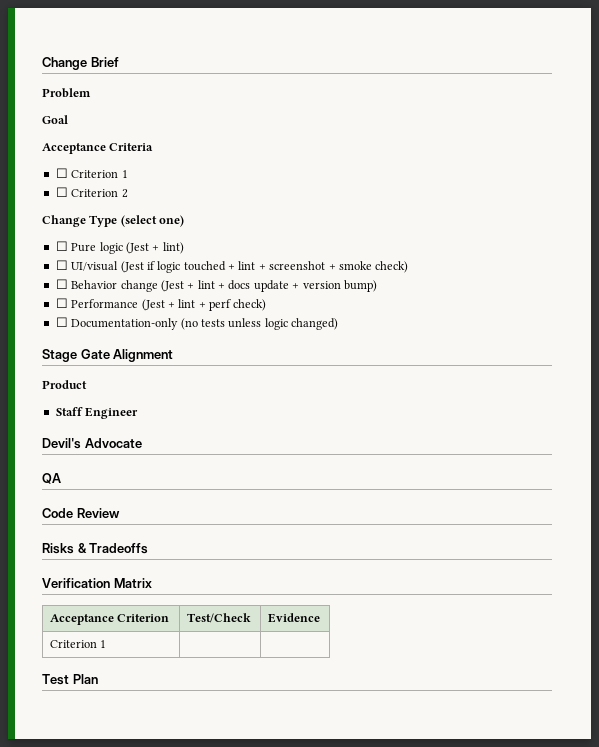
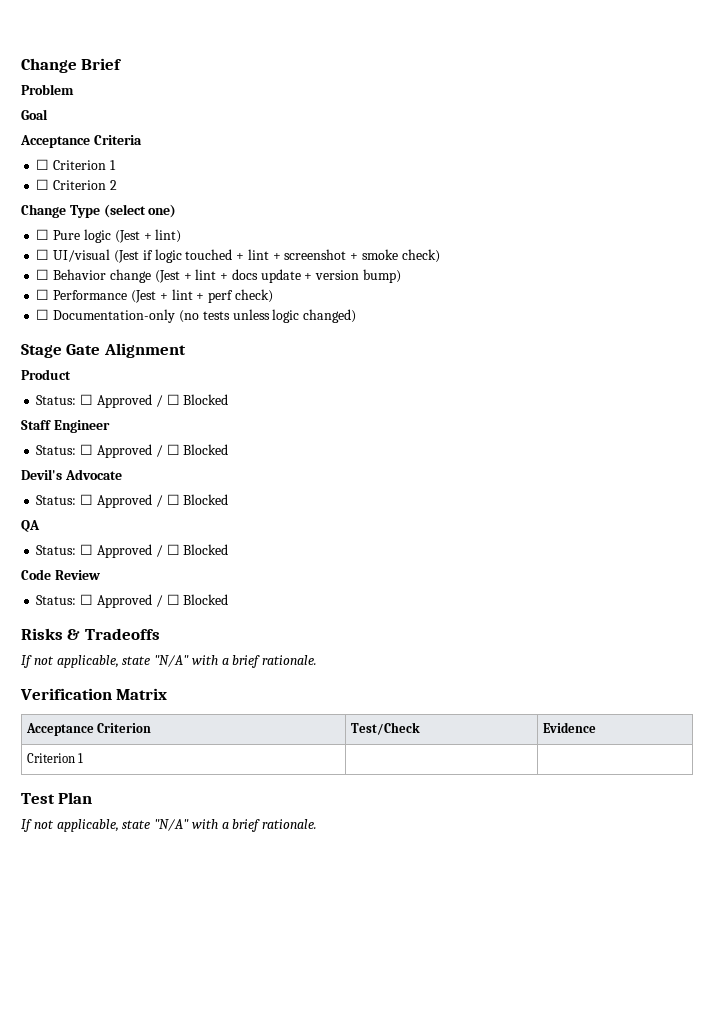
  Product
+ Status: ☐ Approved / ☐ Blocked
  Staff Engineer
+ Status: ☐ Approved / ☐ Blocked
  Devil's Advocate
+ Status: ☐ Approved / ☐ Blocked
  QA
+ Status: ☐ Approved / ☐ Blocked
  Code Review
+ Status: ☐ Approved / ☐ Blocked
  Risks & Tradeoffs
+ If not applicable, state "N/A" with a brief rationale.
  Test Plan
+ If not applicable, state "N/A" with a brief rationale.

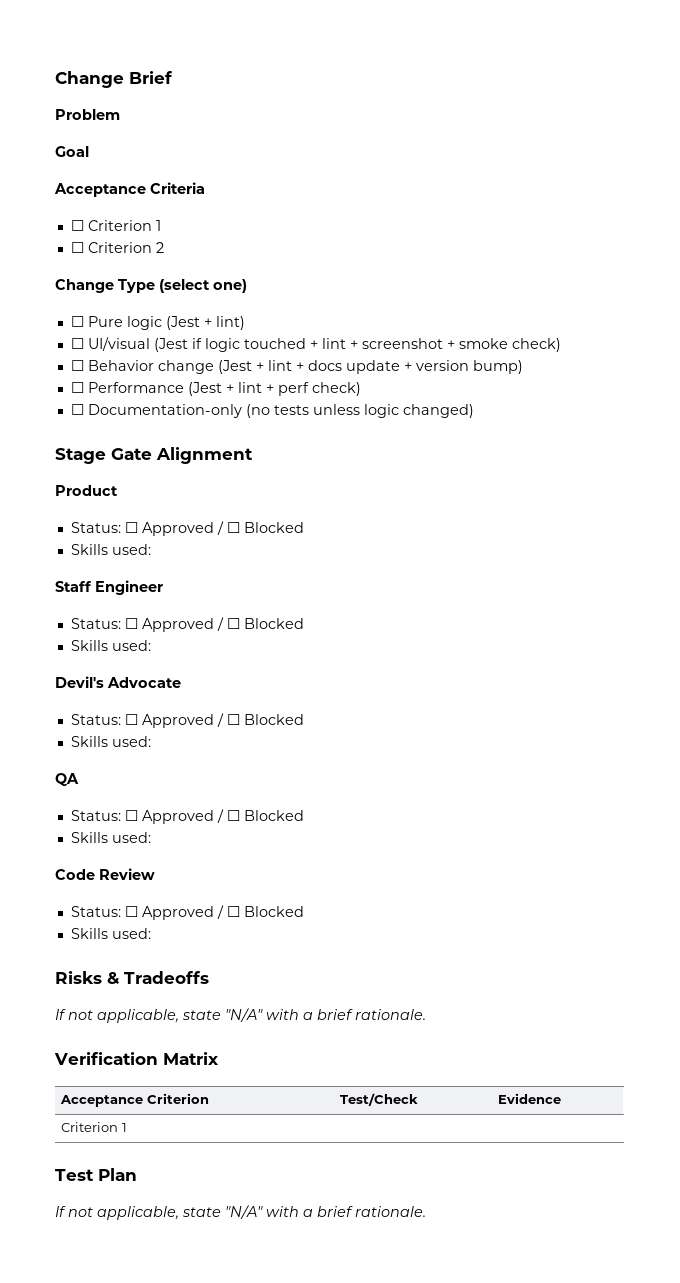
  Product
  Status: ☐ Approved / ☐ Blocked
+ Skills used:
  Staff Engineer
  Status: ☐ Approved / ☐ Blocked
+ Skills used:
  Devil's Advocate
  Status: ☐ Approved / ☐ Blocked
+ Skills used:
  QA
  Status: ☐ Approved / ☐ Blocked
+ Skills used:
  Code Review
  Status: ☐ Approved / ☐ Blocked
+ Skills used:

